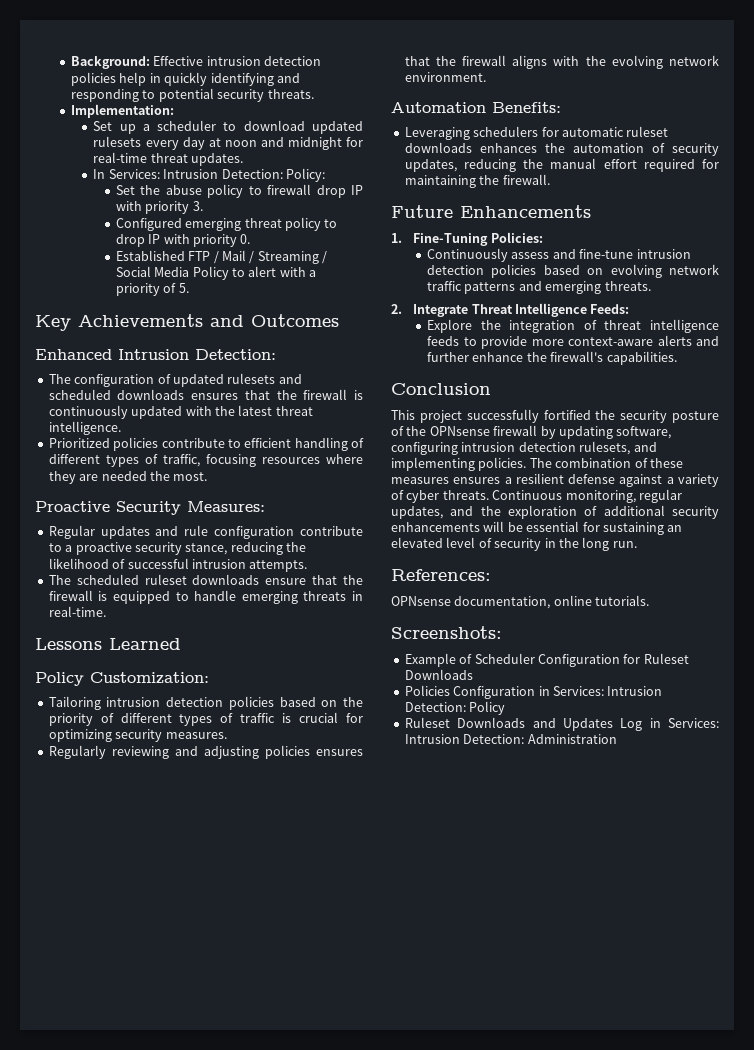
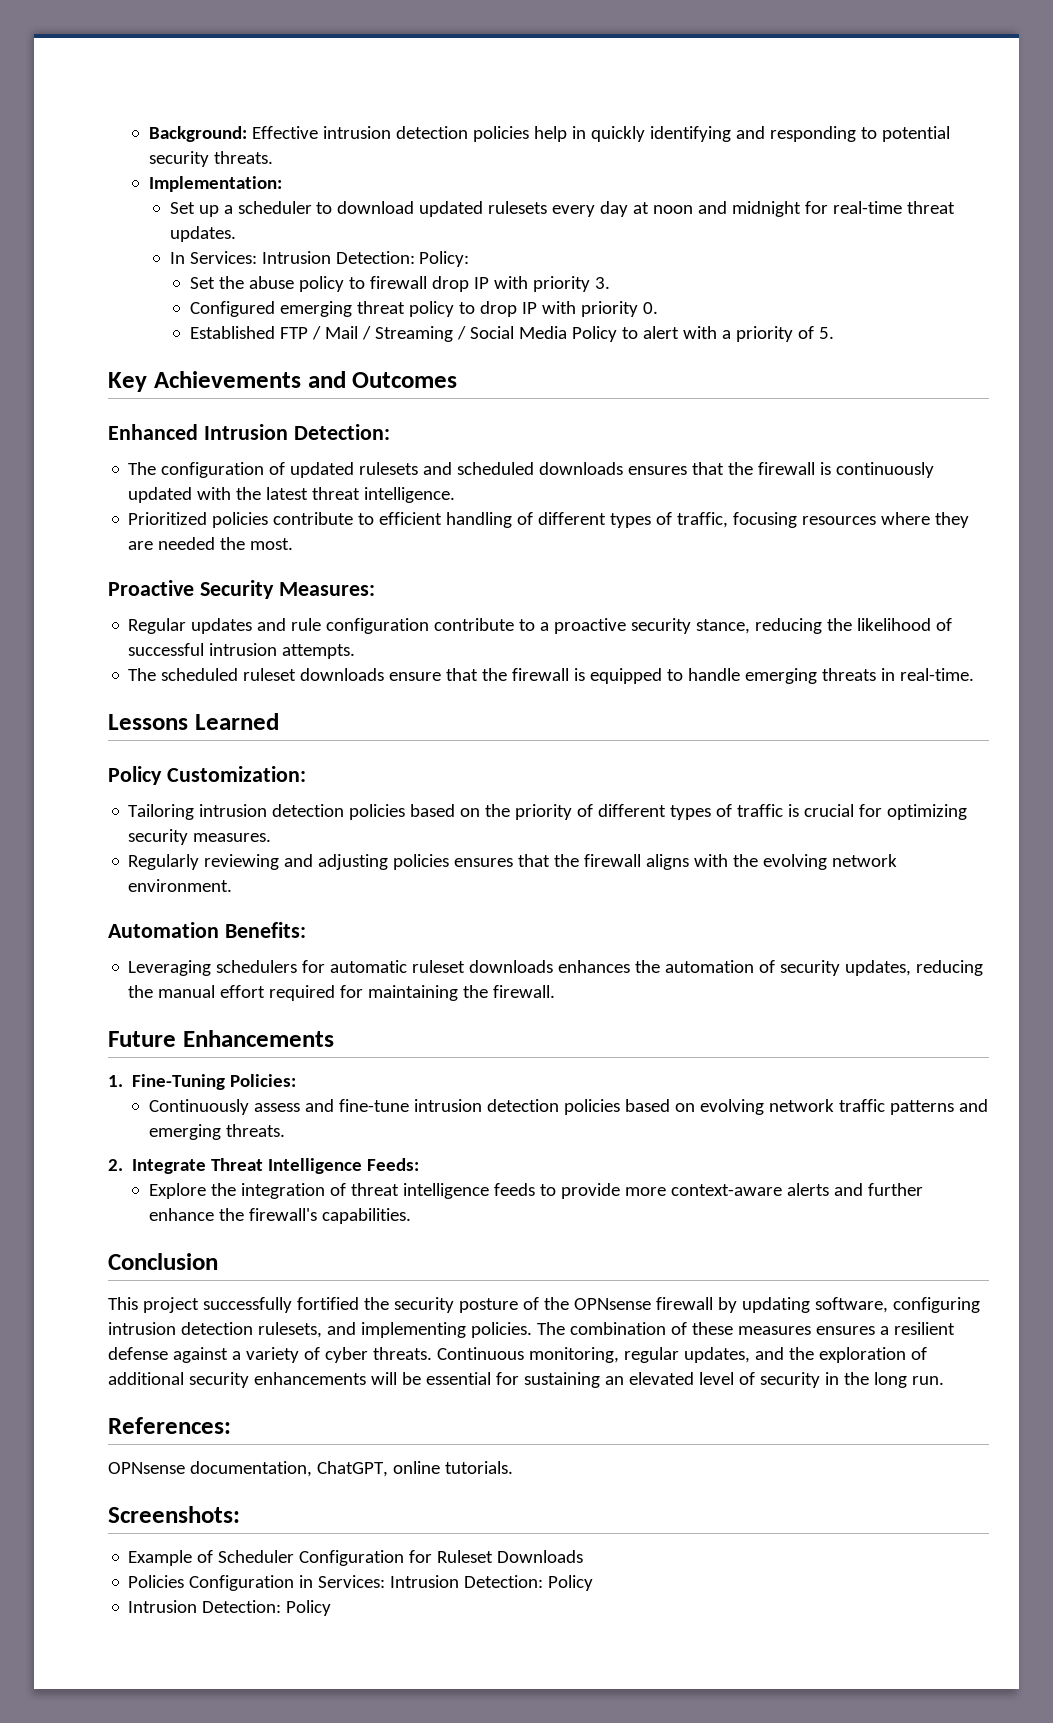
- OPNsense documentation, online tutorials.
+ OPNsense documentation, ChatGPT, online tutorials.
  Policies Configuration in Services: Intrusion Detection: Policy
- Ruleset Downloads and Updates Log in Services: Intrusion Detection: Administration
+ Intrusion Detection: Policy

